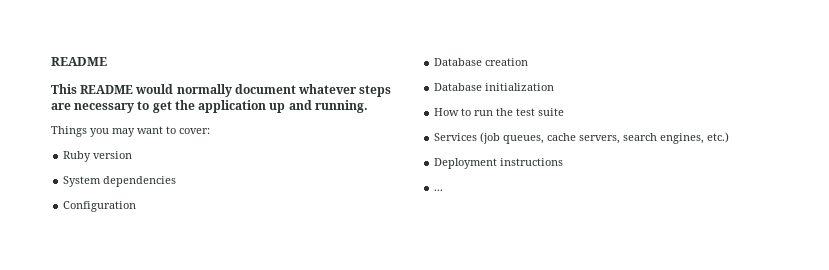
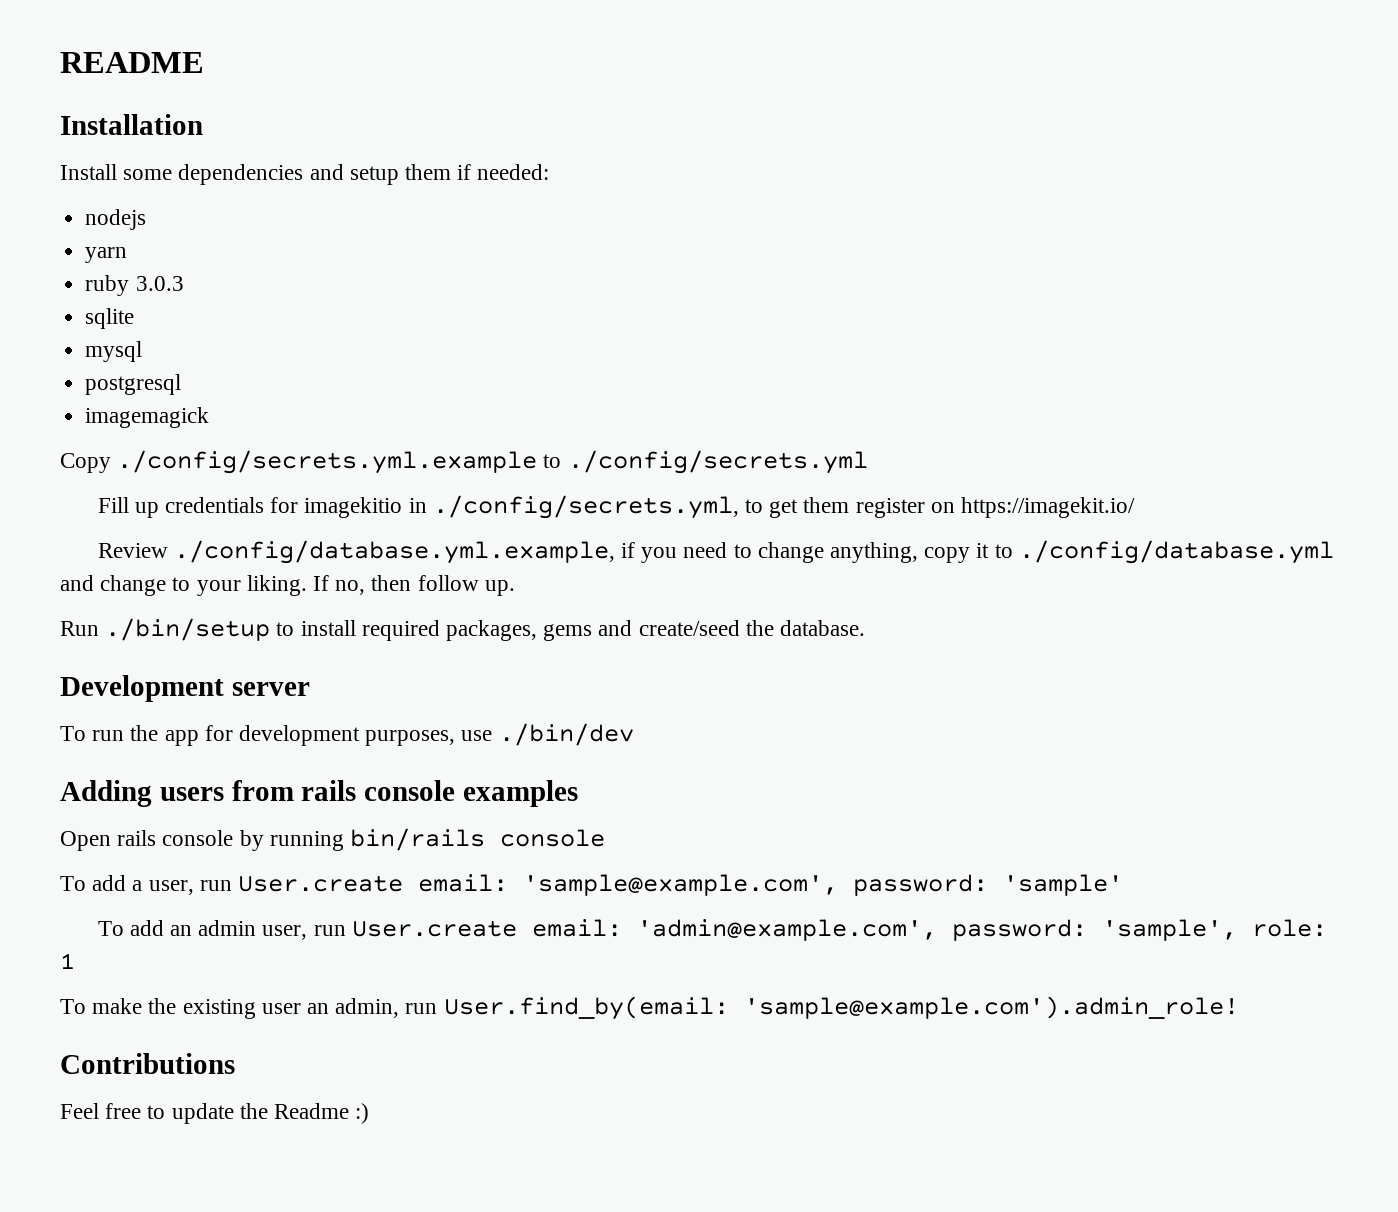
- This README would normally document whatever steps are necessary to get the application up and running.
- Things you may want to cover:
- Ruby version
- System dependencies
- Configuration
- Database creation
- Database initialization
- How to run the test suite
- Services (job queues, cache servers, search engines, etc.)
- Deployment instructions
- ...
+ Installation
+ Install some dependencies and setup them if needed:
+ nodejs
+ yarn
+ ruby 3.0.3
+ sqlite
+ mysql
+ postgresql
+ imagemagick
+ Copy ./config/secrets.yml.example to ./config/secrets.yml
+ Fill up credentials for imagekitio in ./config/secrets.yml, to get them register on https://imagekit.io/
+ Review ./config/database.yml.example, if you need to change anything, copy it to ./config/database.yml and change to your liking. If no, then follow up.
+ Run ./bin/setup to install required packages, gems and create/seed the database.
+ Development server
+ To run the app for development purposes, use ./bin/dev
+ Adding users from rails console examples
+ Open rails console by running bin/rails console
+ To add a user, run User.create email: 'sample@example.com', password: 'sample'
+ To add an admin user, run User.create email: 'admin@example.com', password: 'sample', role: 1
+ To make the existing user an admin, run User.find_by(email: 'sample@example.com').admin_role!
+ Contributions
+ Feel free to update the Readme :)

